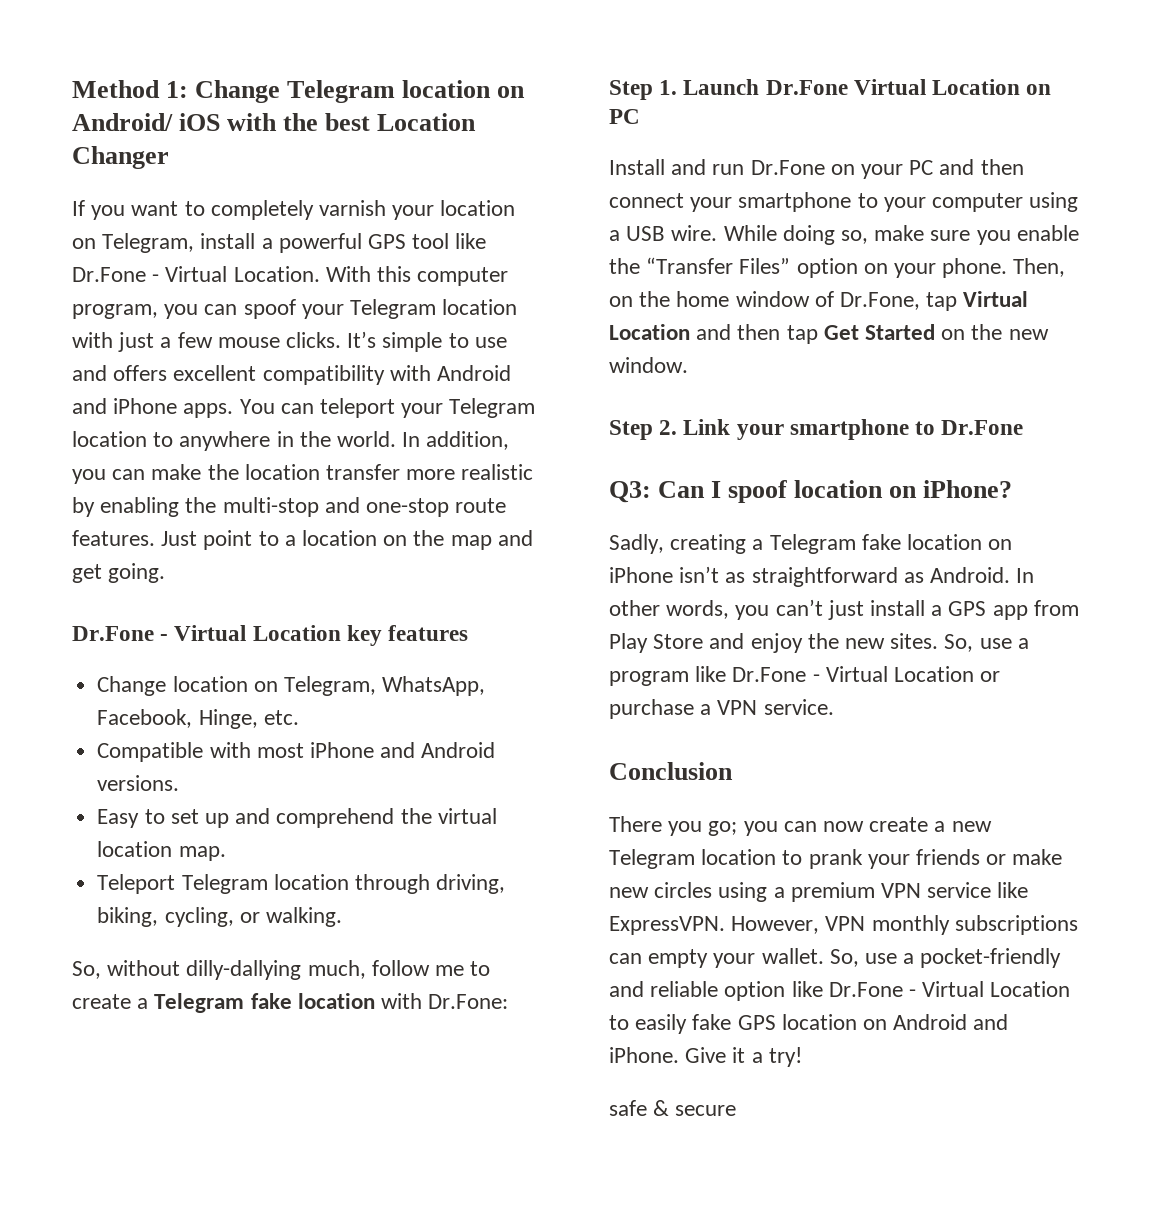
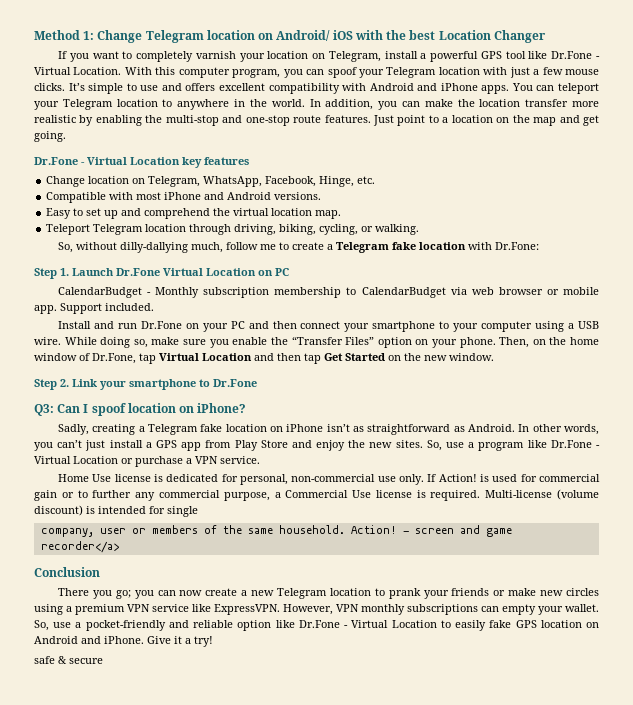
+ CalendarBudget - Monthly subscription membership to CalendarBudget via web browser or mobile app. Support included.
+ Home Use license is dedicated for personal, non-commercial use only. If Action! is used for commercial gain or to further any commercial purpose, a Commercial Use license is required. Multi-license (volume discount) is intended for single
+ company, user or members of the same household. Action! - screen and game recorder</a>

